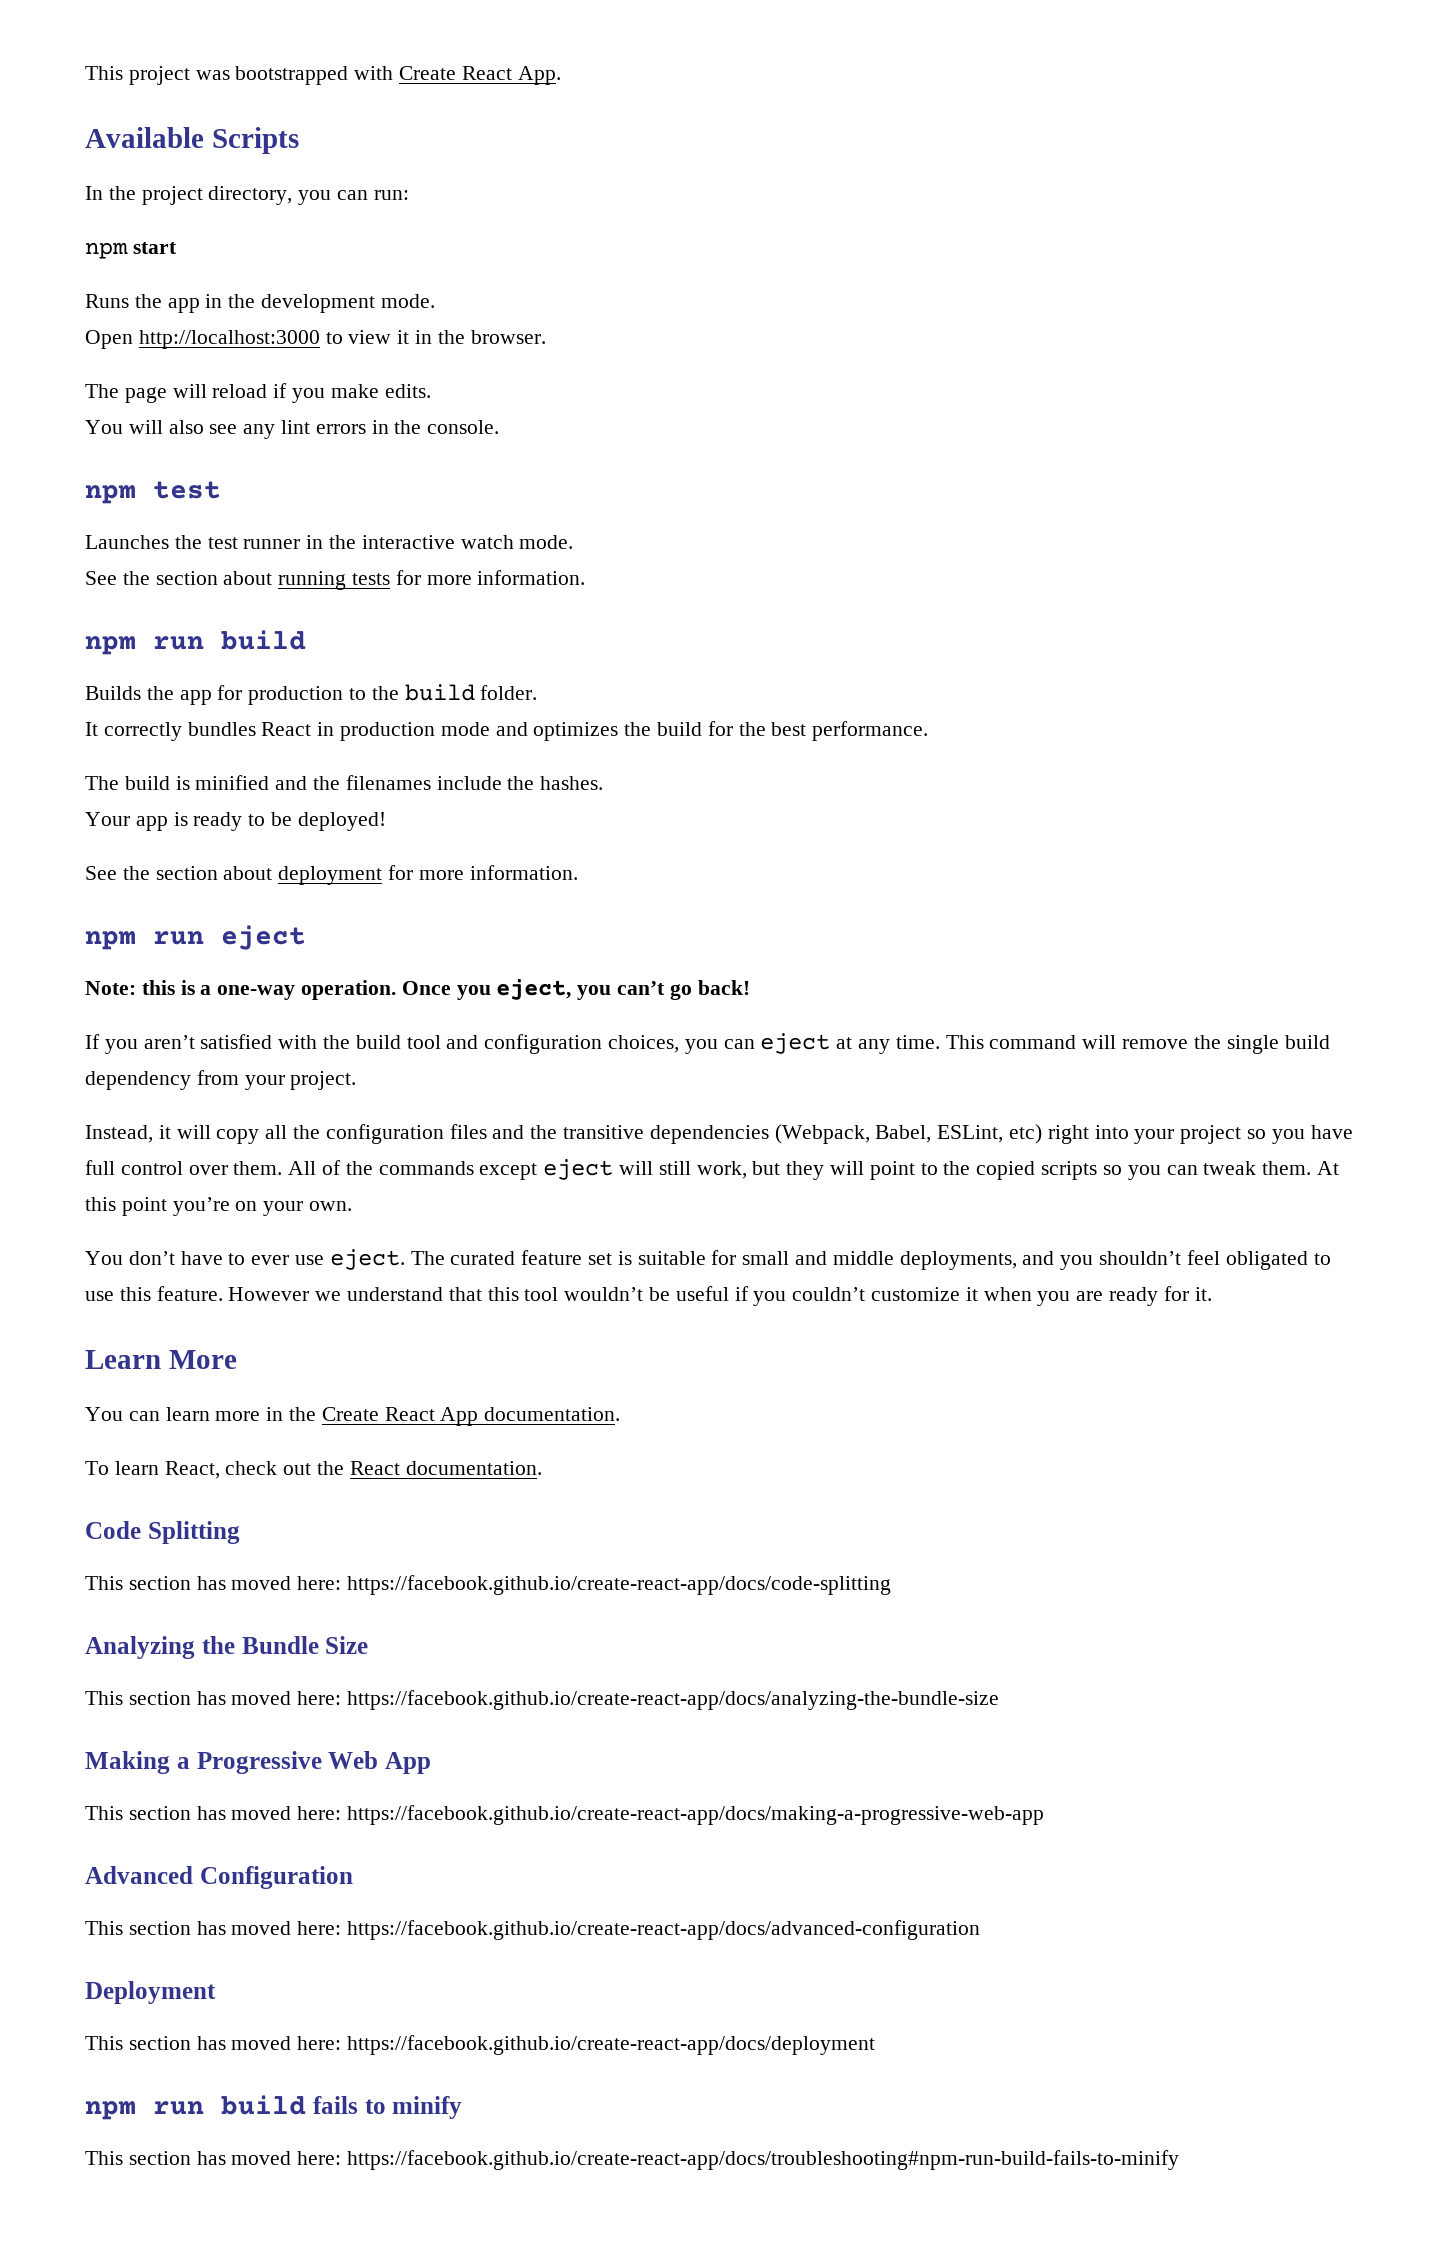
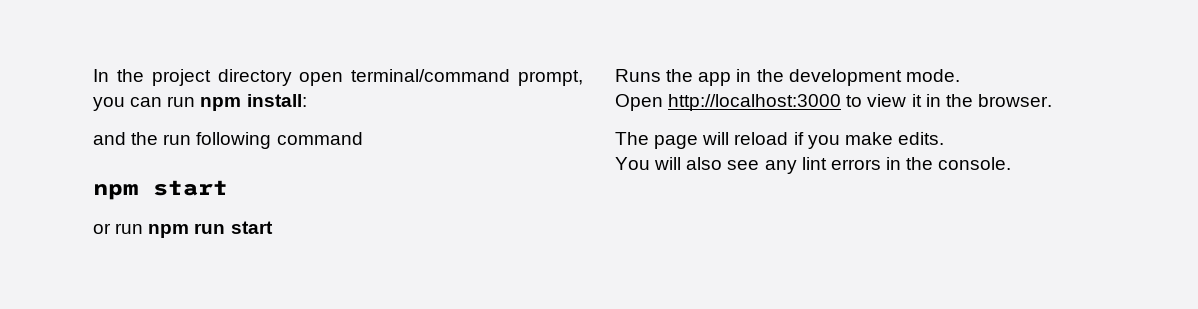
- This project was bootstrapped with Create React App.
- Available Scripts
- In the project directory, you can run:
+ In the project directory open terminal/command prompt, you can run npm install:
+ and the run following command
  npm start
+ or run npm run start
- npm test
- Launches the test runner in the interactive watch mode.
- See the section about running tests for more information.
- npm run build
- Builds the app for production to the build folder.
- It correctly bundles React in production mode and optimizes the build for the best performance.
- The build is minified and the filenames include the hashes.
- Your app is ready to be deployed!
- See the section about deployment for more information.
- npm run eject
- Note: this is a one-way operation. Once you eject, you can’t go back!
- If you aren’t satisfied with the build tool and configuration choices, you can eject at any time. This command will remove the single build dependency from your project.
- Instead, it will copy all the configuration files and the transitive dependencies (Webpack, Babel, ESLint, etc) right into your project so you have full control over them. All of the commands except eject will still work, but they will point to the copied scripts so you can tweak them. At this point you’re on your own.
- You don’t have to ever use eject. The curated feature set is suitable for small and middle deployments, and you shouldn’t feel obligated to use this feature. However we understand that this tool wouldn’t be useful if you couldn’t customize it when you are ready for it.
- Learn More
- You can learn more in the Create React App documentation.
- To learn React, check out the React documentation.
- Code Splitting
- This section has moved here: https://facebook.github.io/create-react-app/docs/code-splitting
- Analyzing the Bundle Size
- This section has moved here: https://facebook.github.io/create-react-app/docs/analyzing-the-bundle-size
- Making a Progressive Web App
- This section has moved here: https://facebook.github.io/create-react-app/docs/making-a-progressive-web-app
- Advanced Configuration
- This section has moved here: https://facebook.github.io/create-react-app/docs/advanced-configuration
- Deployment
- This section has moved here: https://facebook.github.io/create-react-app/docs/deployment
- npm run build fails to minify
- This section has moved here: https://facebook.github.io/create-react-app/docs/troubleshooting#npm-run-build-fails-to-minify

